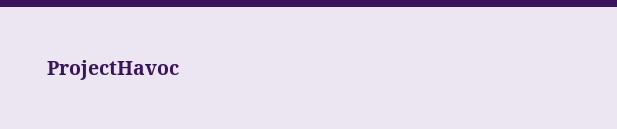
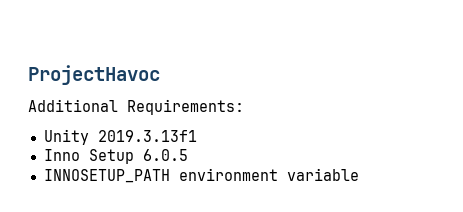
+ Additional Requirements:
+ Unity 2019.3.13f1
+ Inno Setup 6.0.5
+ INNOSETUP_PATH environment variable

